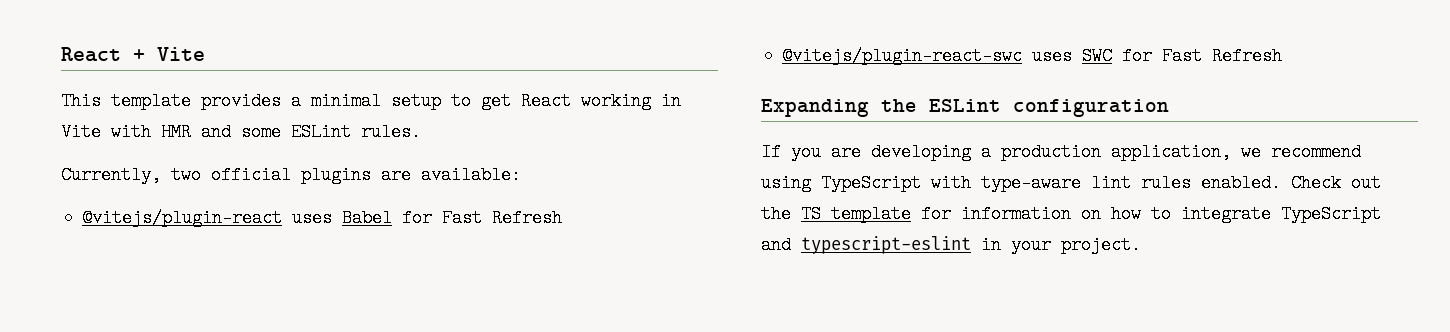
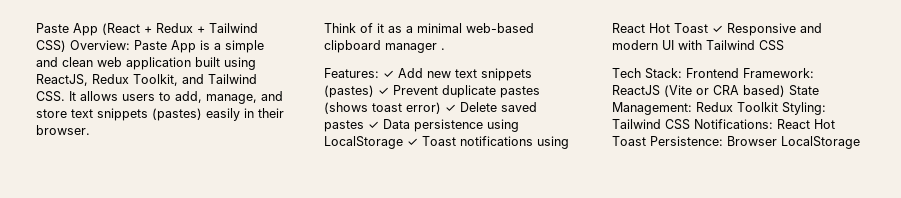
- React + Vite
- This template provides a minimal setup to get React working in Vite with HMR and some ESLint rules.
- Currently, two official plugins are available:
- @vitejs/plugin-react uses Babel for Fast Refresh
- @vitejs/plugin-react-swc uses SWC for Fast Refresh
- Expanding the ESLint configuration
- If you are developing a production application, we recommend using TypeScript with type-aware lint rules enabled. Check out the TS template for information on how to integrate TypeScript and typescript-eslint in your project.
+ Paste App (React + Redux + Tailwind CSS) Overview: Paste App is a simple and clean web application built using ReactJS, Redux Toolkit, and Tailwind CSS. It allows users to add, manage, and store text snippets (pastes) easily in their browser.
+ Think of it as a minimal web-based clipboard manager .
+ Features: ✓ Add new text snippets (pastes) ✓ Prevent duplicate pastes (shows toast error) ✓ Delete saved pastes ✓ Data persistence using LocalStorage ✓ Toast notifications using React Hot Toast ✓ Responsive and modern UI with Tailwind CSS
+ Tech Stack: Frontend Framework: ReactJS (Vite or CRA based) State Management: Redux Toolkit Styling: Tailwind CSS Notifications: React Hot Toast Persistence: Browser LocalStorage

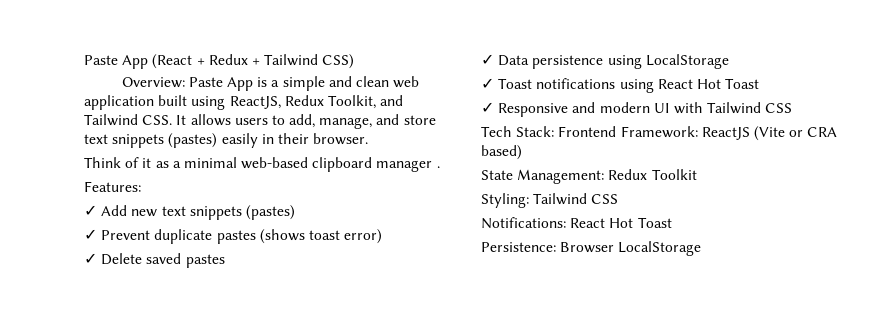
- Paste App (React + Redux + Tailwind CSS) Overview: Paste App is a simple and clean web application built using ReactJS, Redux Toolkit, and Tailwind CSS. It allows users to add, manage, and store text snippets (pastes) easily in their browser.
+ Paste App (React + Redux + Tailwind CSS)
+ Overview: Paste App is a simple and clean web application built using ReactJS, Redux Toolkit, and Tailwind CSS. It allows users to add, manage, and store text snippets (pastes) easily in their browser.
- Features: ✓ Add new text snippets (pastes) ✓ Prevent duplicate pastes (shows toast error) ✓ Delete saved pastes ✓ Data persistence using LocalStorage ✓ Toast notifications using React Hot Toast ✓ Responsive and modern UI with Tailwind CSS
+ Features:
+ ✓ Add new text snippets (pastes)
+ ✓ Prevent duplicate pastes (shows toast error)
+ ✓ Delete saved pastes
+ ✓ Data persistence using LocalStorage
+ ✓ Toast notifications using React Hot Toast
+ ✓ Responsive and modern UI with Tailwind CSS
- Tech Stack: Frontend Framework: ReactJS (Vite or CRA based) State Management: Redux Toolkit Styling: Tailwind CSS Notifications: React Hot Toast Persistence: Browser LocalStorage
+ Tech Stack: Frontend Framework: ReactJS (Vite or CRA based)
+ State Management: Redux Toolkit
+ Styling: Tailwind CSS
+ Notifications: React Hot Toast
+ Persistence: Browser LocalStorage

